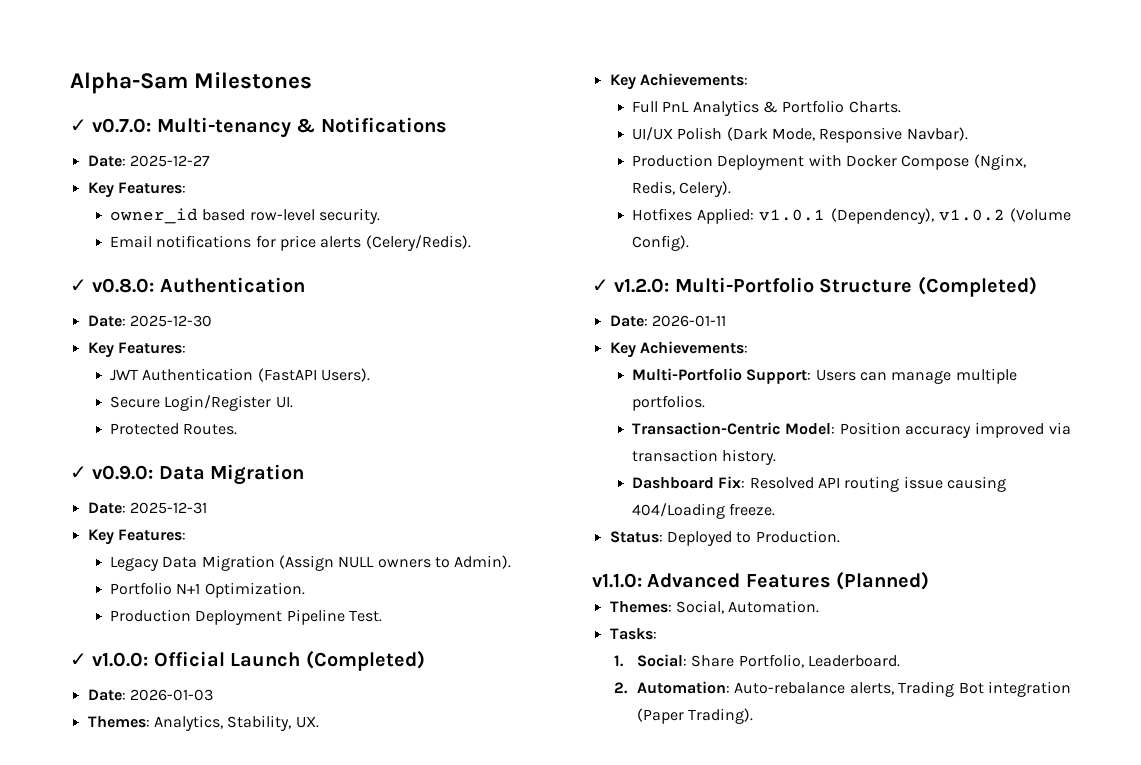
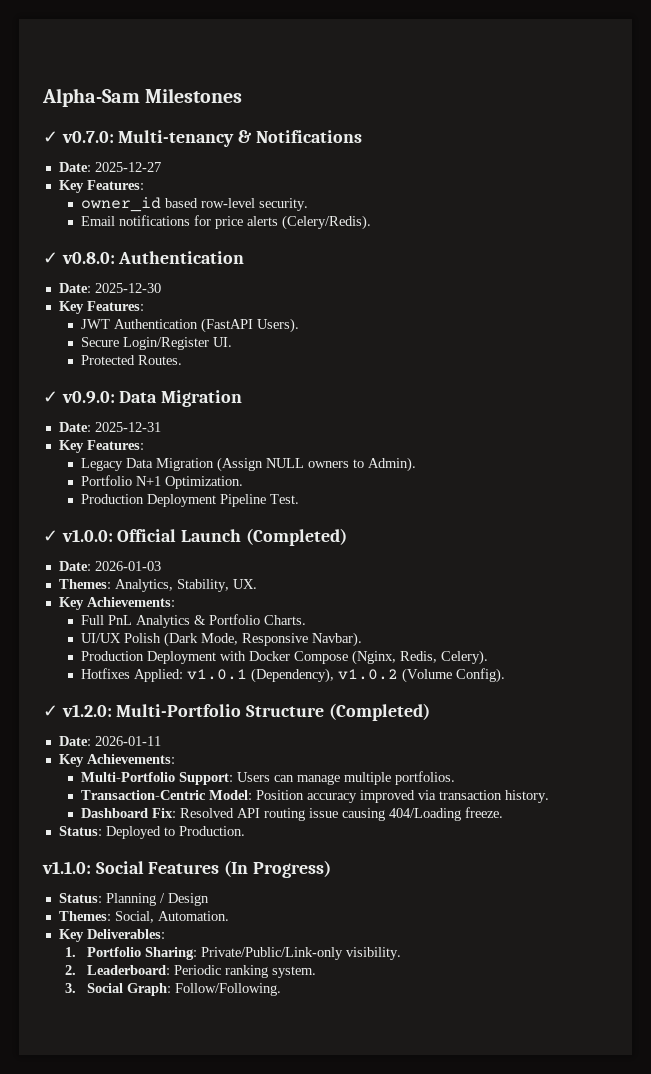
- v1.1.0: Advanced Features (Planned)
+ v1.1.0: Social Features (In Progress)
+ Status: Planning / Design
- Tasks:
+ Key Deliverables:
- 1. Social: Share Portfolio, Leaderboard.
- 2. Automation: Auto-rebalance alerts, Trading Bot integration (Paper Trading).
+ 1. Portfolio Sharing: Private/Public/Link-only visibility.
+ 2. Leaderboard: Periodic ranking system.
+ 3. Social Graph: Follow/Following.

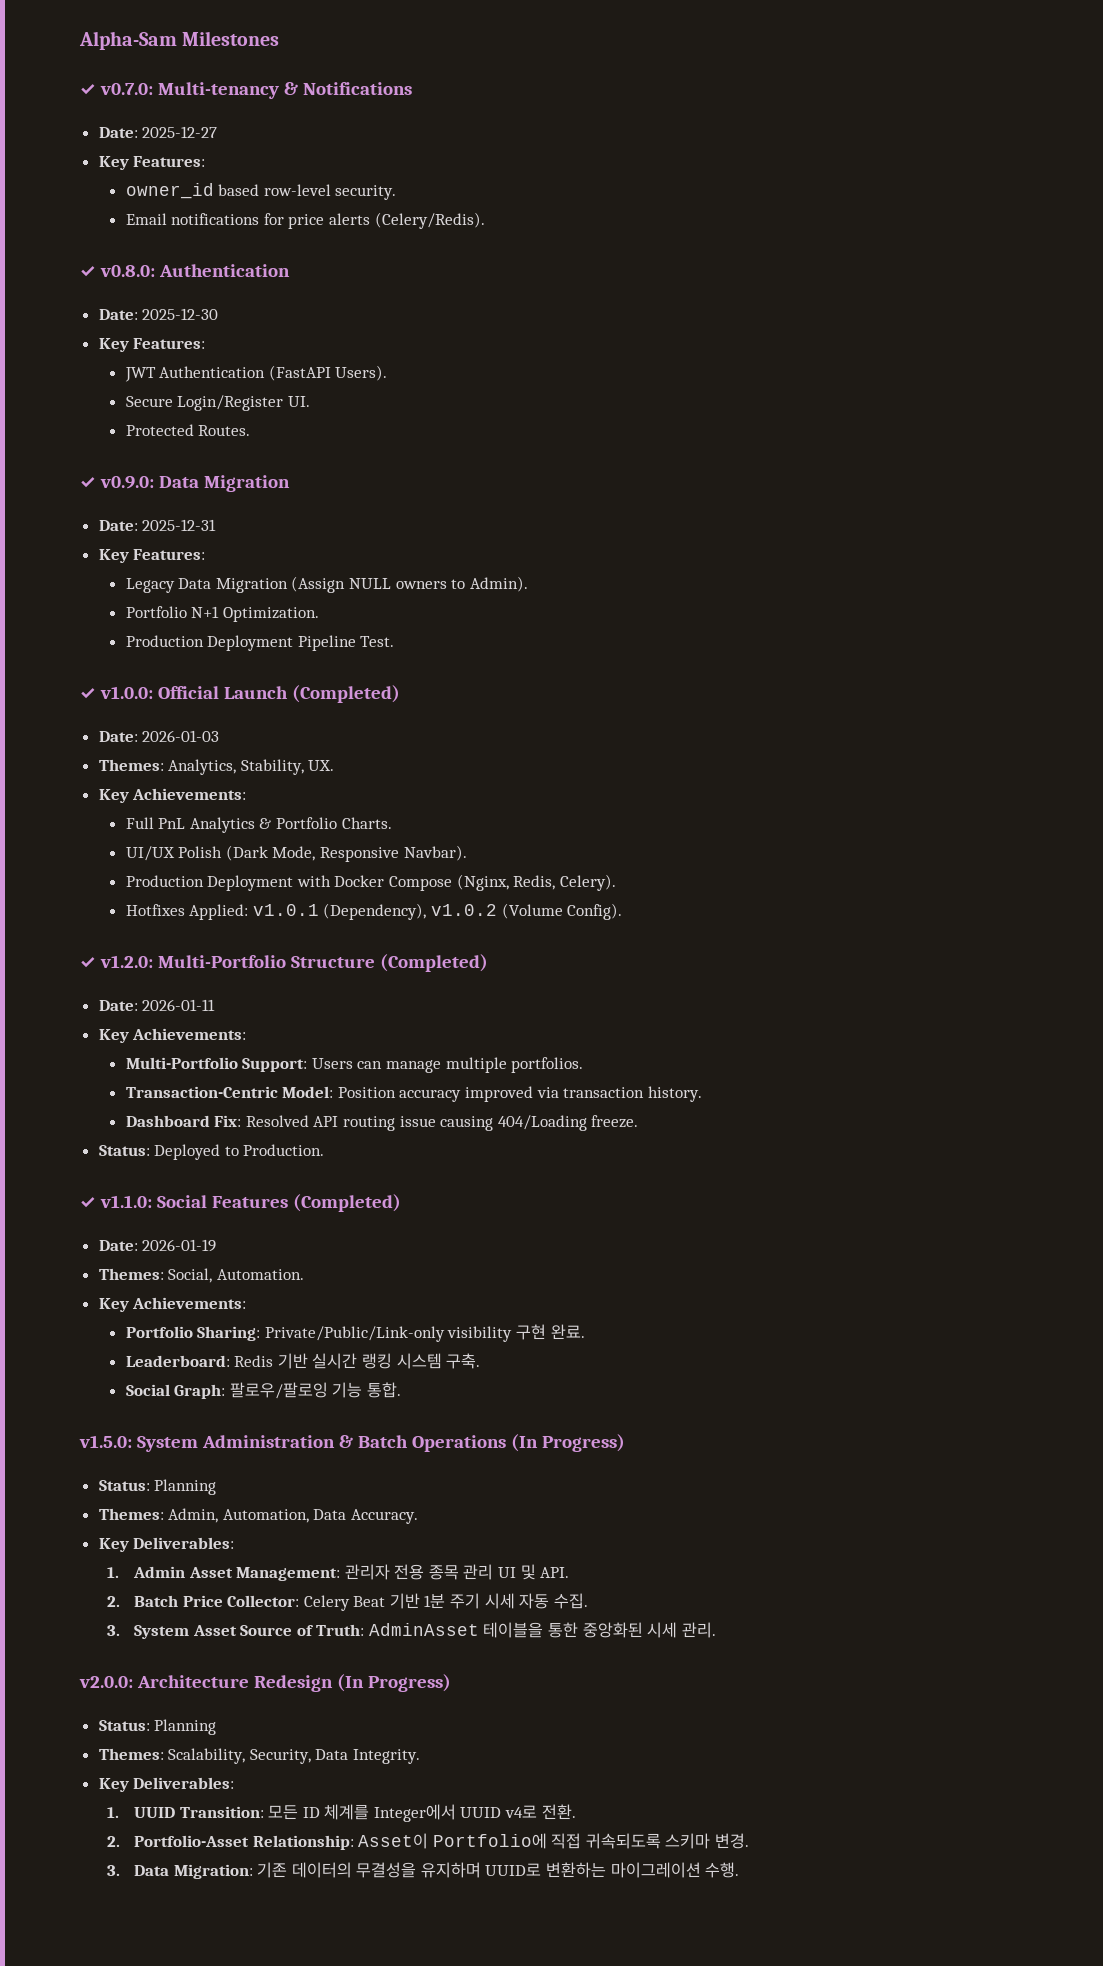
- v1.1.0: Social Features (In Progress)
- Status: Planning / Design
+ ✓ v1.1.0: Social Features (Completed)
+ Date: 2026-01-19
  Themes: Social, Automation.
+ Key Achievements:
+ Portfolio Sharing: Private/Public/Link-only visibility 구현 완료.
+ Leaderboard: Redis 기반 실시간 랭킹 시스템 구축.
+ Social Graph: 팔로우/팔로잉 기능 통합.
+ v1.5.0: System Administration & Batch Operations (In Progress)
+ Status: Planning
+ Themes: Admin, Automation, Data Accuracy.
  Key Deliverables:
- 1. Portfolio Sharing: Private/Public/Link-only visibility.
- 2. Leaderboard: Periodic ranking system.
- 3. Social Graph: Follow/Following.
+ 1. Admin Asset Management: 관리자 전용 종목 관리 UI 및 API.
+ 2. Batch Price Collector: Celery Beat 기반 1분 주기 시세 자동 수집.
+ 3. System Asset Source of Truth: AdminAsset 테이블을 통한 중앙화된 시세 관리.
+ v2.0.0: Architecture Redesign (In Progress)
+ Status: Planning
+ Themes: Scalability, Security, Data Integrity.
+ Key Deliverables:
+ 1. UUID Transition: 모든 ID 체계를 Integer에서 UUID v4로 전환.
+ 2. Portfolio-Asset Relationship: Asset이 Portfolio에 직접 귀속되도록 스키마 변경.
+ 3. Data Migration: 기존 데이터의 무결성을 유지하며 UUID로 변환하는 마이그레이션 수행.

